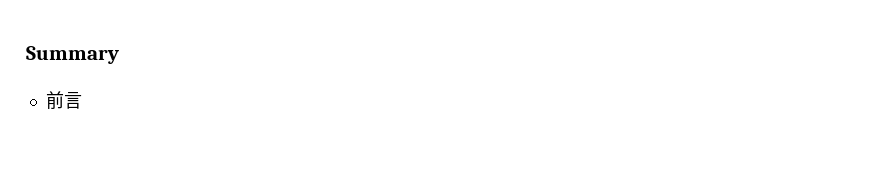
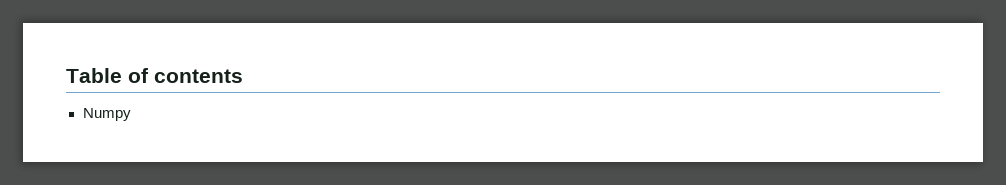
- Summary
- 前言
+ Table of contents
+ Numpy

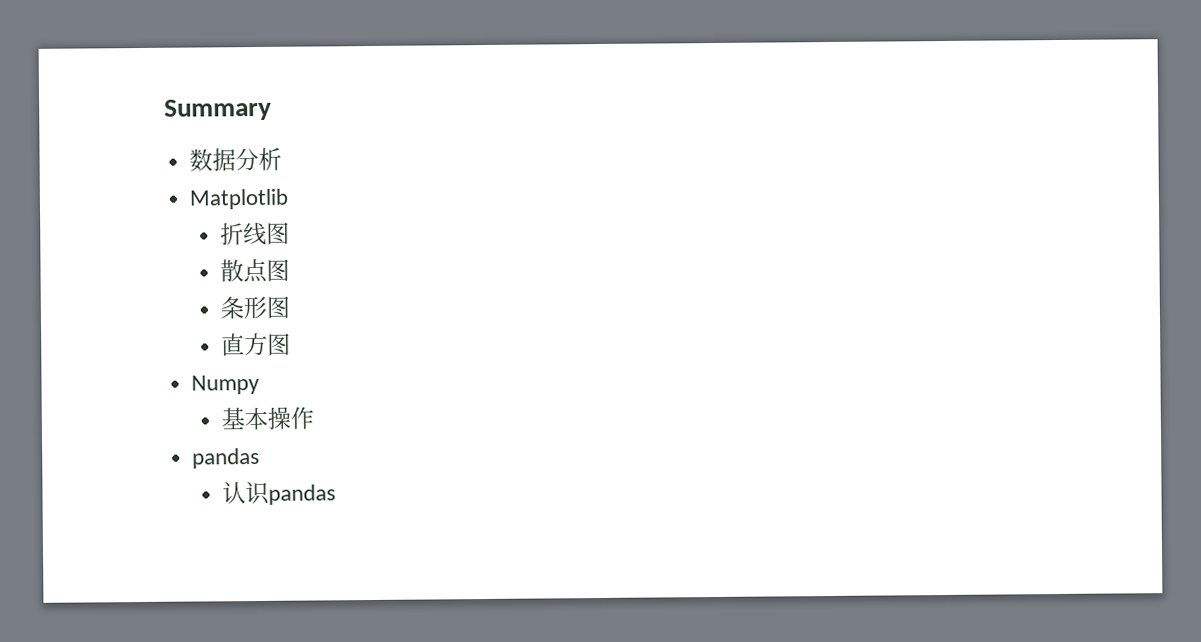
- Table of contents
+ Summary
+ 数据分析
+ Matplotlib
+ 折线图
+ 散点图
+ 条形图
+ 直方图
  Numpy
+ 基本操作
+ pandas
+ 认识pandas

